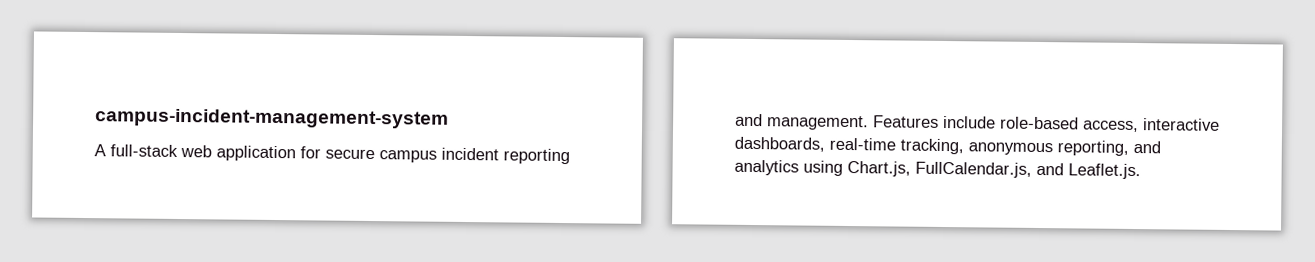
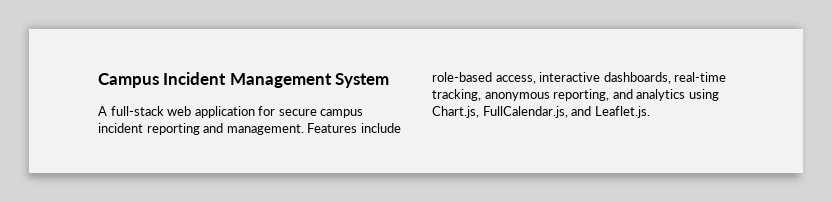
- campus-incident-management-system
+ Campus Incident Management System

